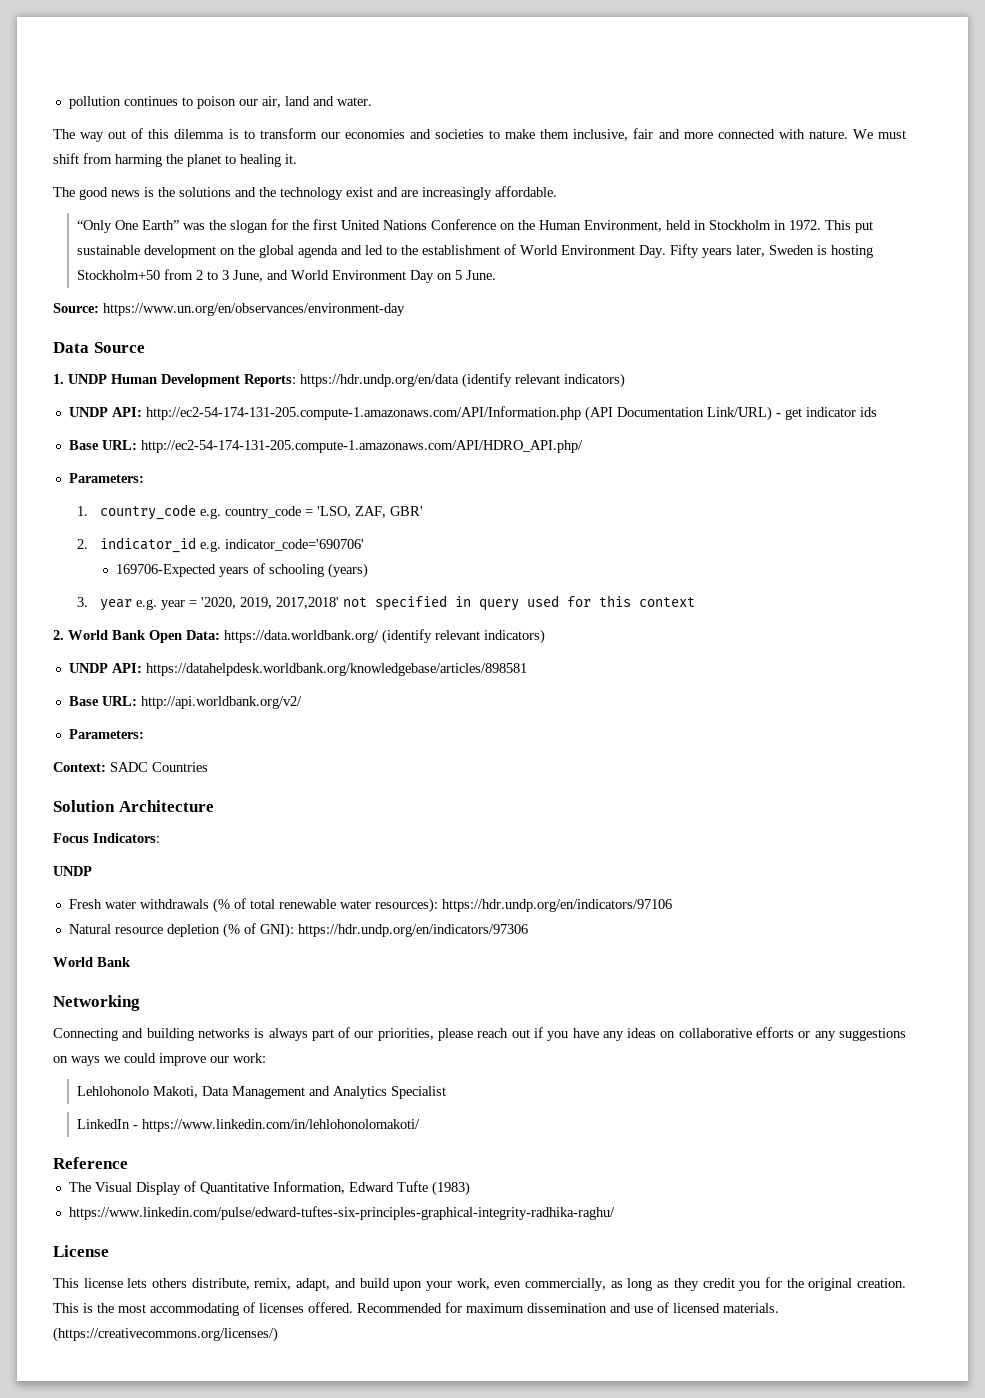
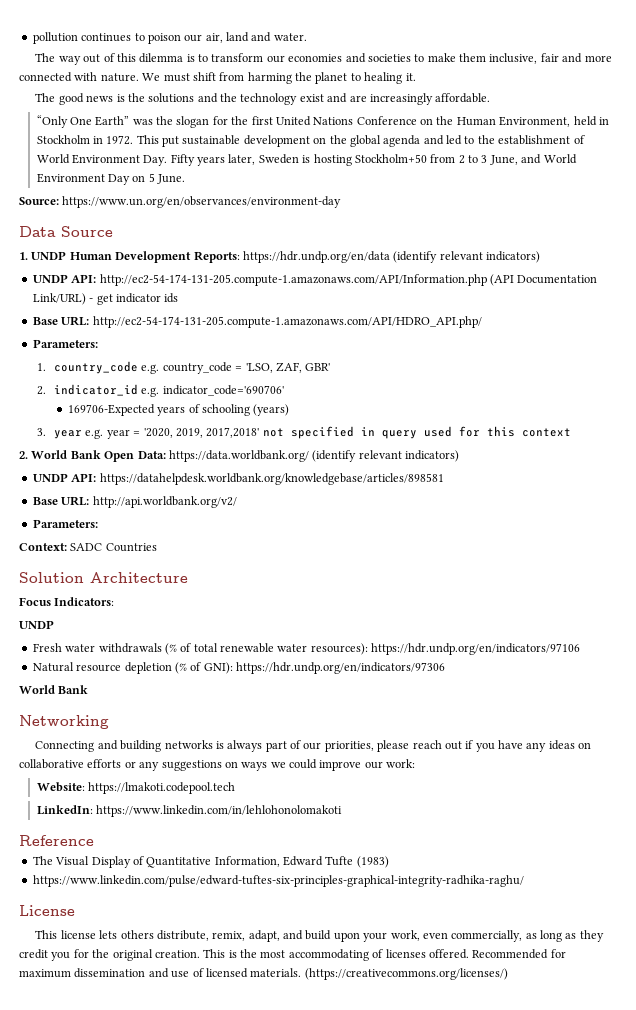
- Lehlohonolo Makoti, Data Management and Analytics Specialist
- LinkedIn - https://www.linkedin.com/in/lehlohonolomakoti/
+ Website: https://lmakoti.codepool.tech
+ LinkedIn: https://www.linkedin.com/in/lehlohonolomakoti

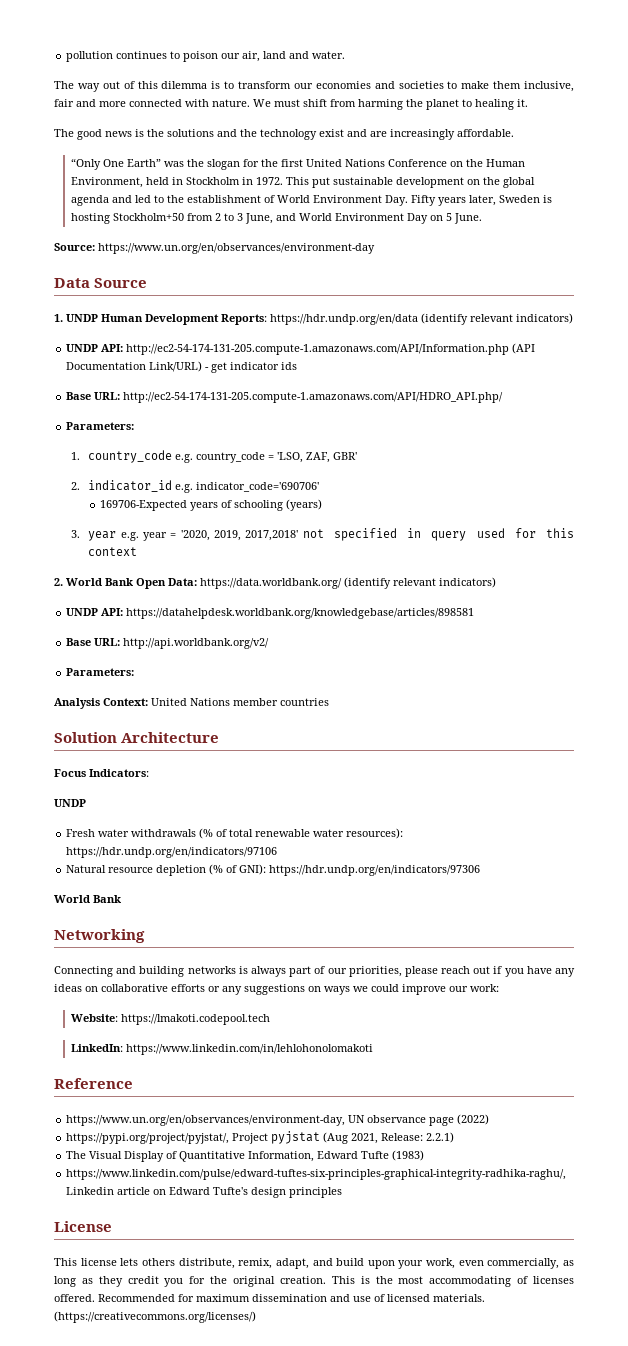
- Context: SADC Countries
+ Analysis Context: United Nations member countries
+ https://www.un.org/en/observances/environment-day, UN observance page (2022)
+ https://pypi.org/project/pyjstat/, Project pyjstat (Aug 2021, Release: 2.2.1)
- https://www.linkedin.com/pulse/edward-tuftes-six-principles-graphical-integrity-radhika-raghu/
+ https://www.linkedin.com/pulse/edward-tuftes-six-principles-graphical-integrity-radhika-raghu/, Linkedin article on Edward Tufte's design principles

